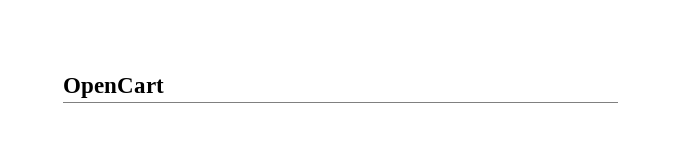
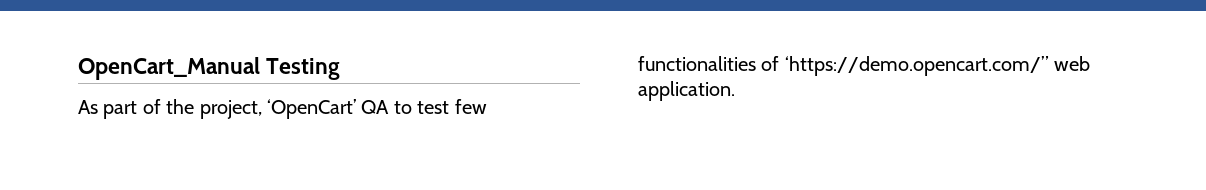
- OpenCart
+ OpenCart_Manual Testing
+ As part of the project, ‘OpenCart’ QA to test few functionalities of ‘https://demo.opencart.com/” web application.

